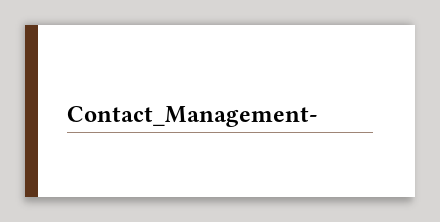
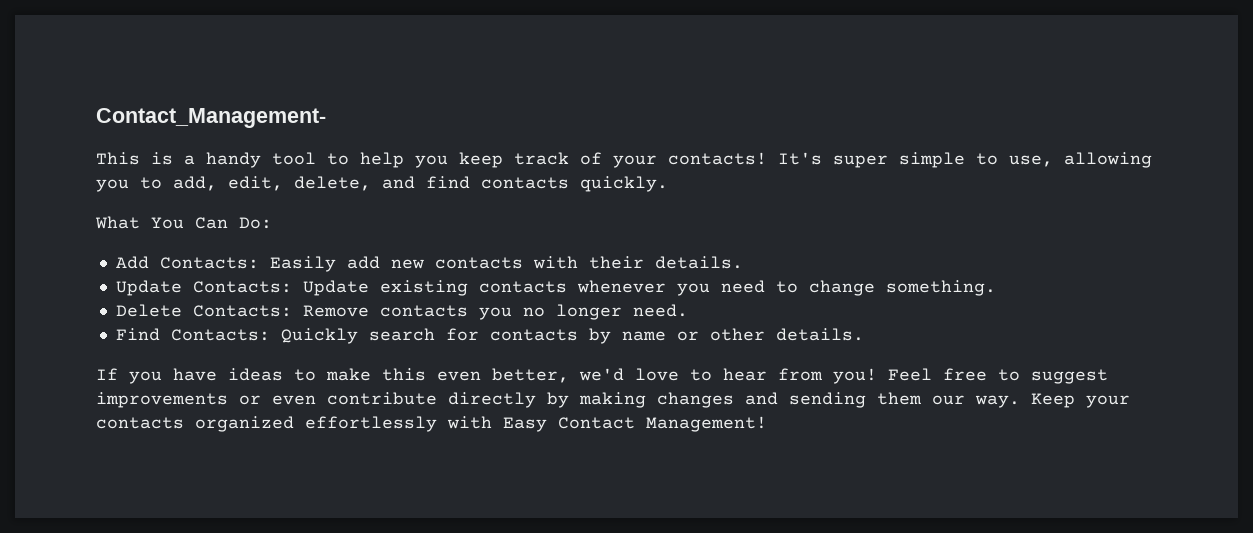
+ This is a handy tool to help you keep track of your contacts! It's super simple to use, allowing you to add, edit, delete, and find contacts quickly.
+ What You Can Do:
+ Add Contacts: Easily add new contacts with their details.
+ Update Contacts: Update existing contacts whenever you need to change something.
+ Delete Contacts: Remove contacts you no longer need.
+ Find Contacts: Quickly search for contacts by name or other details.
+ If you have ideas to make this even better, we'd love to hear from you! Feel free to suggest improvements or even contribute directly by making changes and sending them our way. Keep your contacts organized effortlessly with Easy Contact Management!

